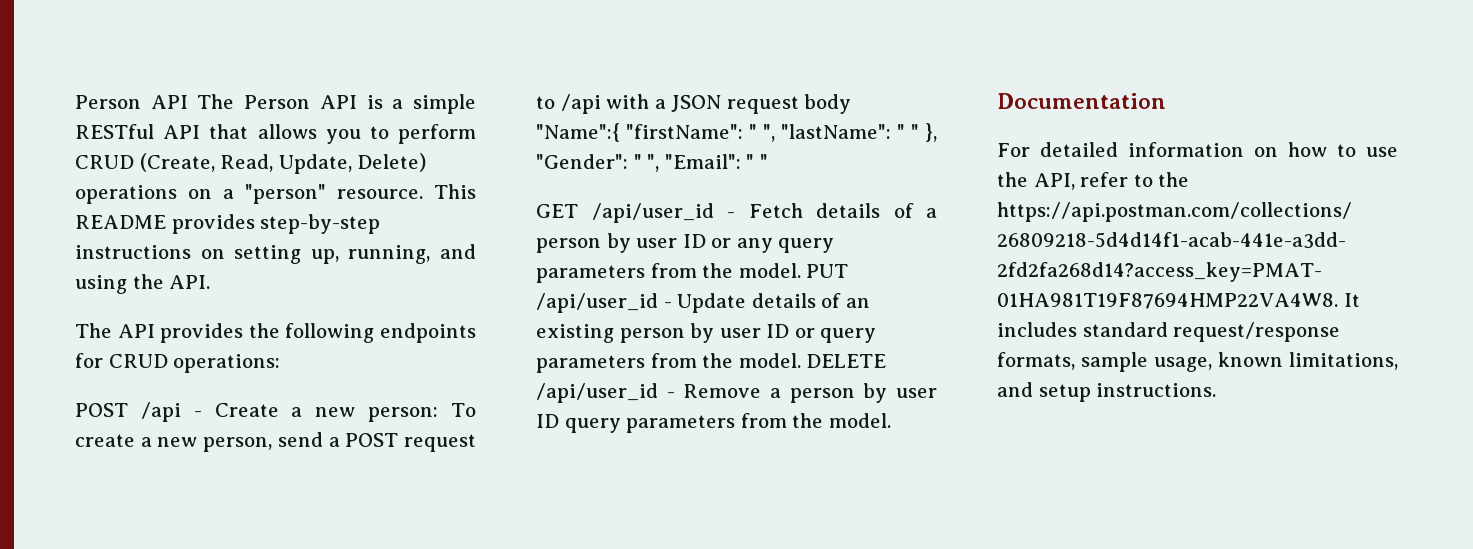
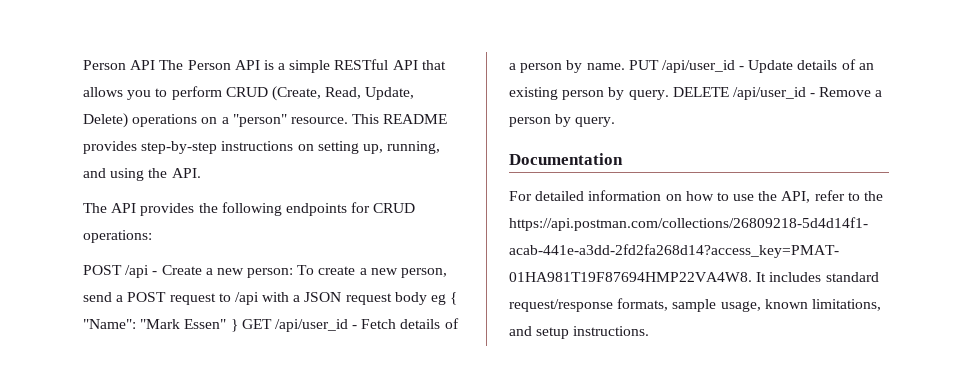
- POST /api - Create a new person: To create a new person, send a POST request to /api with a JSON request body "Name":{ "firstName": " ", "lastName": " " }, "Gender": " ", "Email": " "
- GET /api/user_id - Fetch details of a person by user ID or any query parameters from the model.
+ POST /api - Create a new person: To create a new person, send a POST request to /api with a JSON request body eg { "Name": "Mark Essen" } GET /api/user_id - Fetch details of a person by name.
- PUT /api/user_id - Update details of an existing person by user ID or query parameters from the model.
+ PUT /api/user_id - Update details of an existing person by query.
- DELETE /api/user_id - Remove a person by user ID query parameters from the model.
+ DELETE /api/user_id - Remove a person by query.

